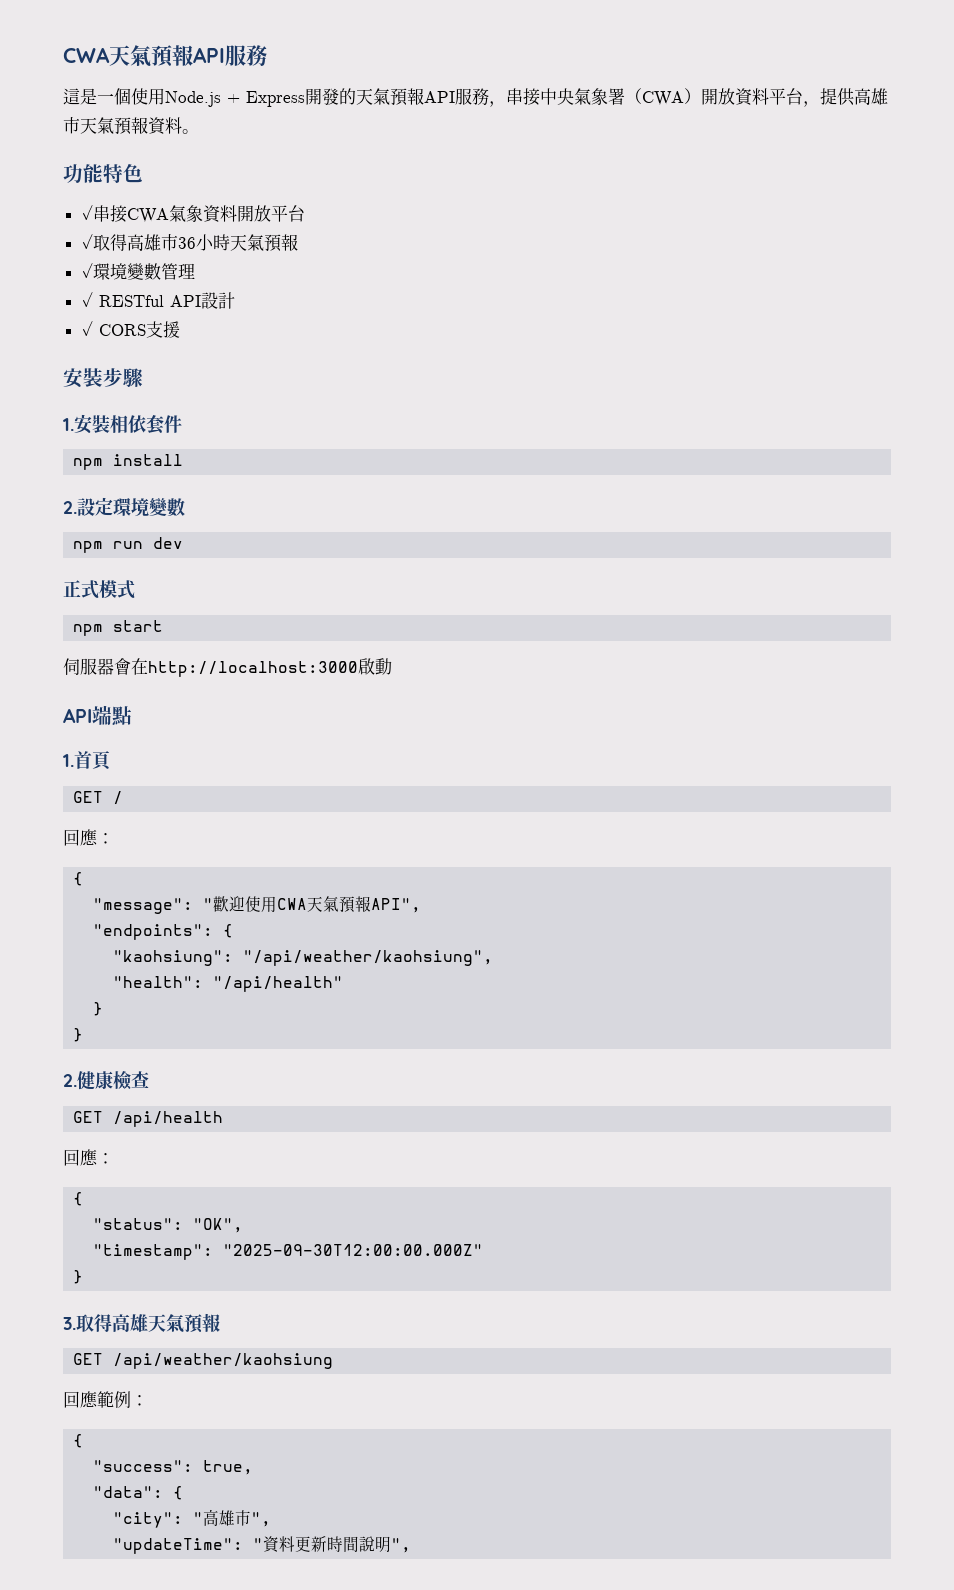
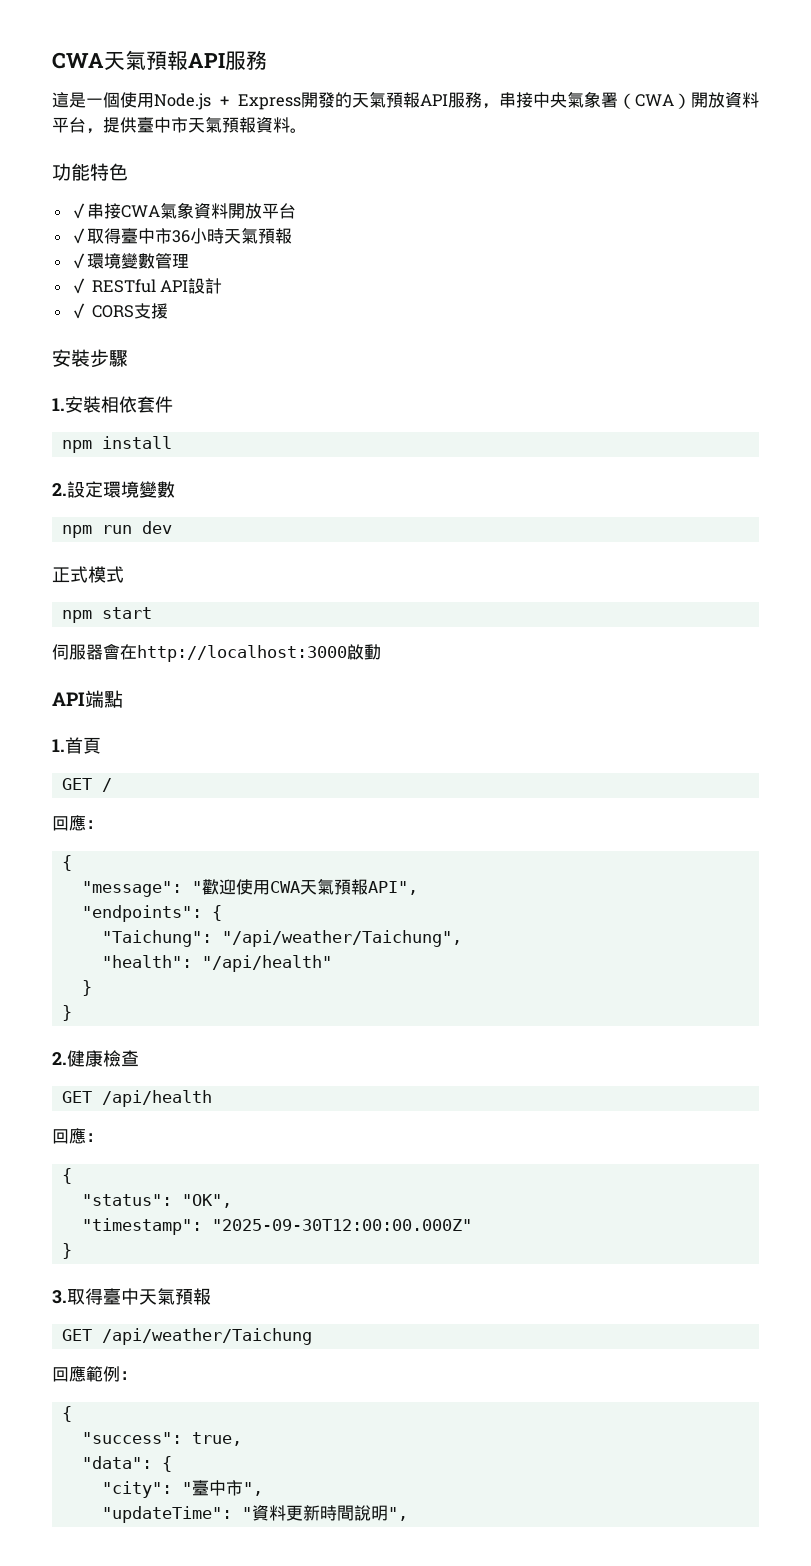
- 這是一個使用Node.js + Express開發的天氣預報API服務，串接中央氣象署（CWA）開放資料平台，提供高雄市天氣預報資料。
+ 這是一個使用Node.js + Express開發的天氣預報API服務，串接中央氣象署（CWA）開放資料平台，提供臺中市天氣預報資料。
- ✓取得高雄市36小時天氣預報
+ ✓取得臺中市36小時天氣預報
- "kaohsiung": "/api/weather/kaohsiung",
+ "Taichung": "/api/weather/Taichung",
- 3.取得高雄天氣預報
+ 3.取得臺中天氣預報
- GET /api/weather/kaohsiung
+ GET /api/weather/Taichung
- "city": "高雄市",
+ "city": "臺中市",

